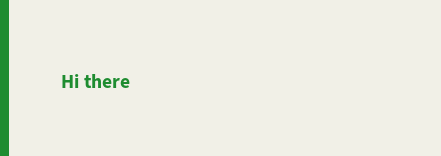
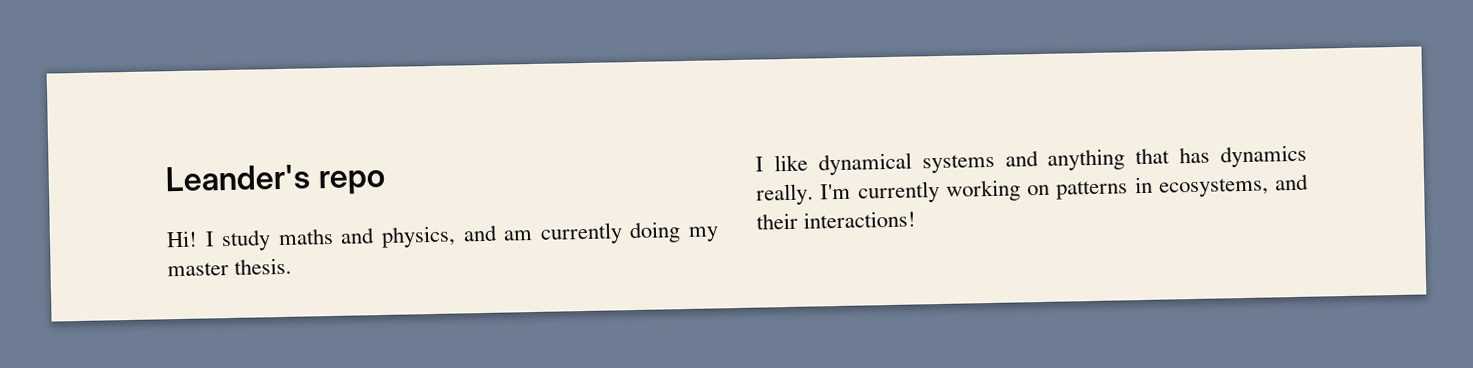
- Hi there
+ Leander's repo
+ Hi! I study maths and physics, and am currently doing my master thesis.
+ I like dynamical systems and anything that has dynamics really. I'm currently working on patterns in ecosystems, and their interactions!

